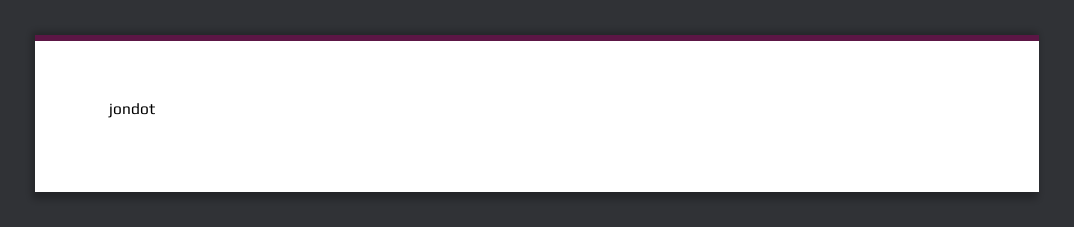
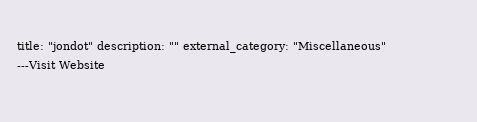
- jondot
+ title: "jondot" description: "" external_category: "Miscellaneous" ---Visit Website

